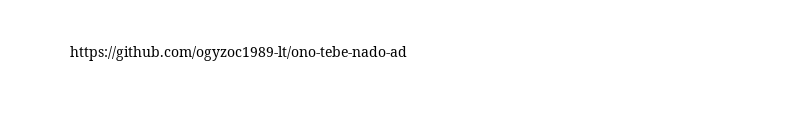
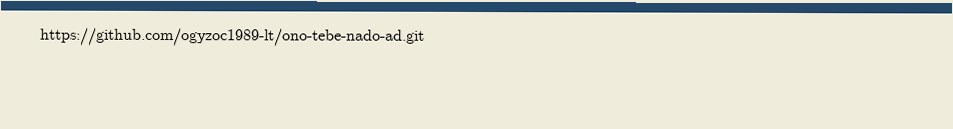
- https://github.com/ogyzoc1989-lt/ono-tebe-nado-ad
+ https://github.com/ogyzoc1989-lt/ono-tebe-nado-ad.git

